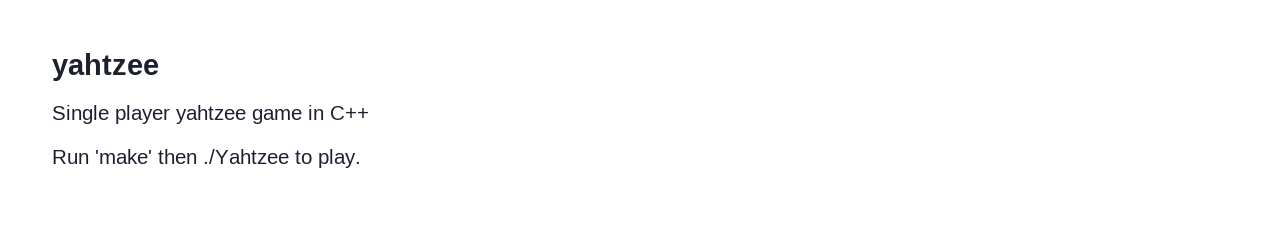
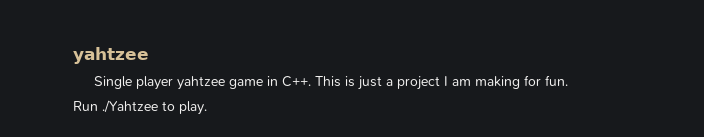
- Single player yahtzee game in C++
+ Single player yahtzee game in C++. This is just a project I am making for fun.
- Run 'make' then ./Yahtzee to play.
+ Run ./Yahtzee to play.

